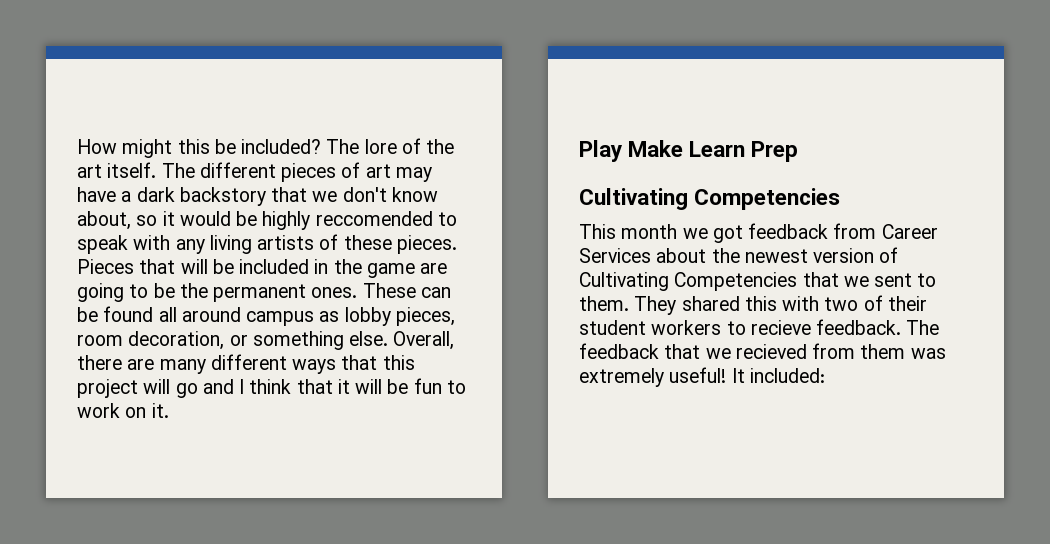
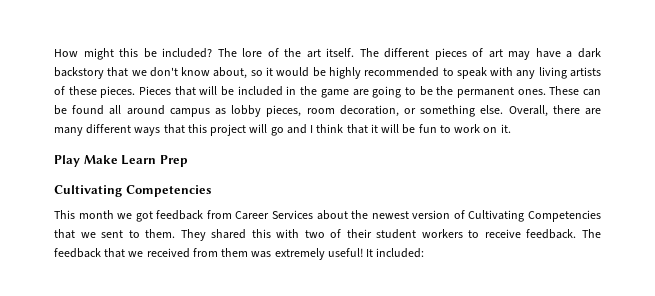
- The different pieces of art may have a dark backstory that we don't know about, so it would be highly reccomended to speak with any living artists of these pieces.
+ The different pieces of art may have a dark backstory that we don't know about, so it would be highly recommended to speak with any living artists of these pieces.
- They shared this with two of their student workers to recieve feedback.
+ They shared this with two of their student workers to receive feedback.
- The feedback that we recieved from them was extremely useful!
+ The feedback that we received from them was extremely useful!

